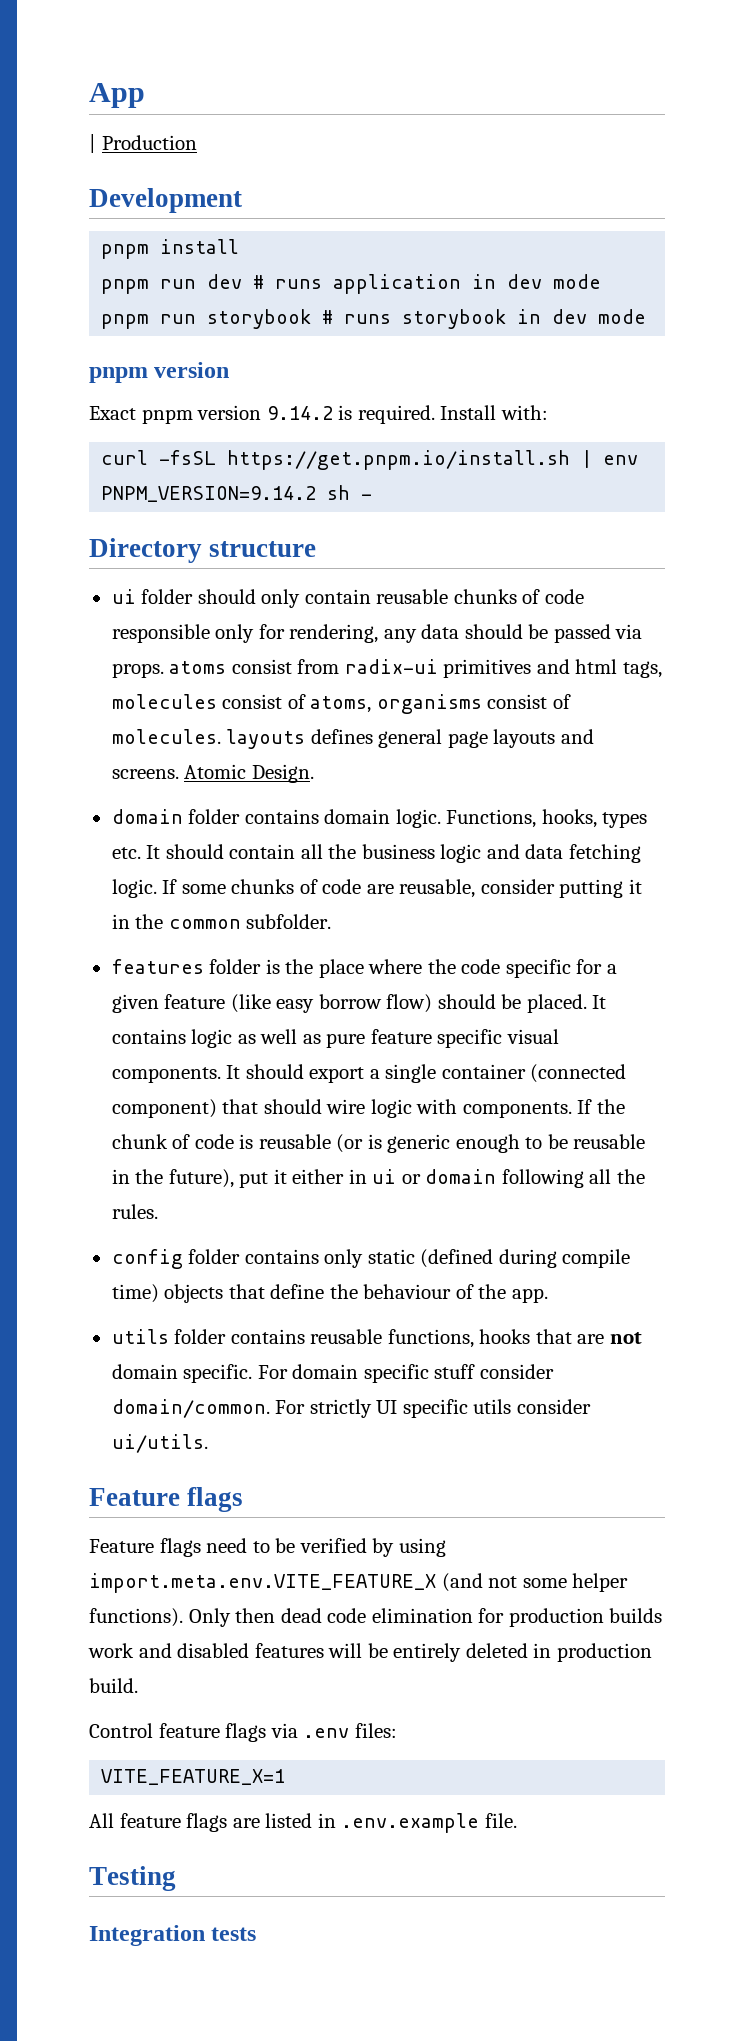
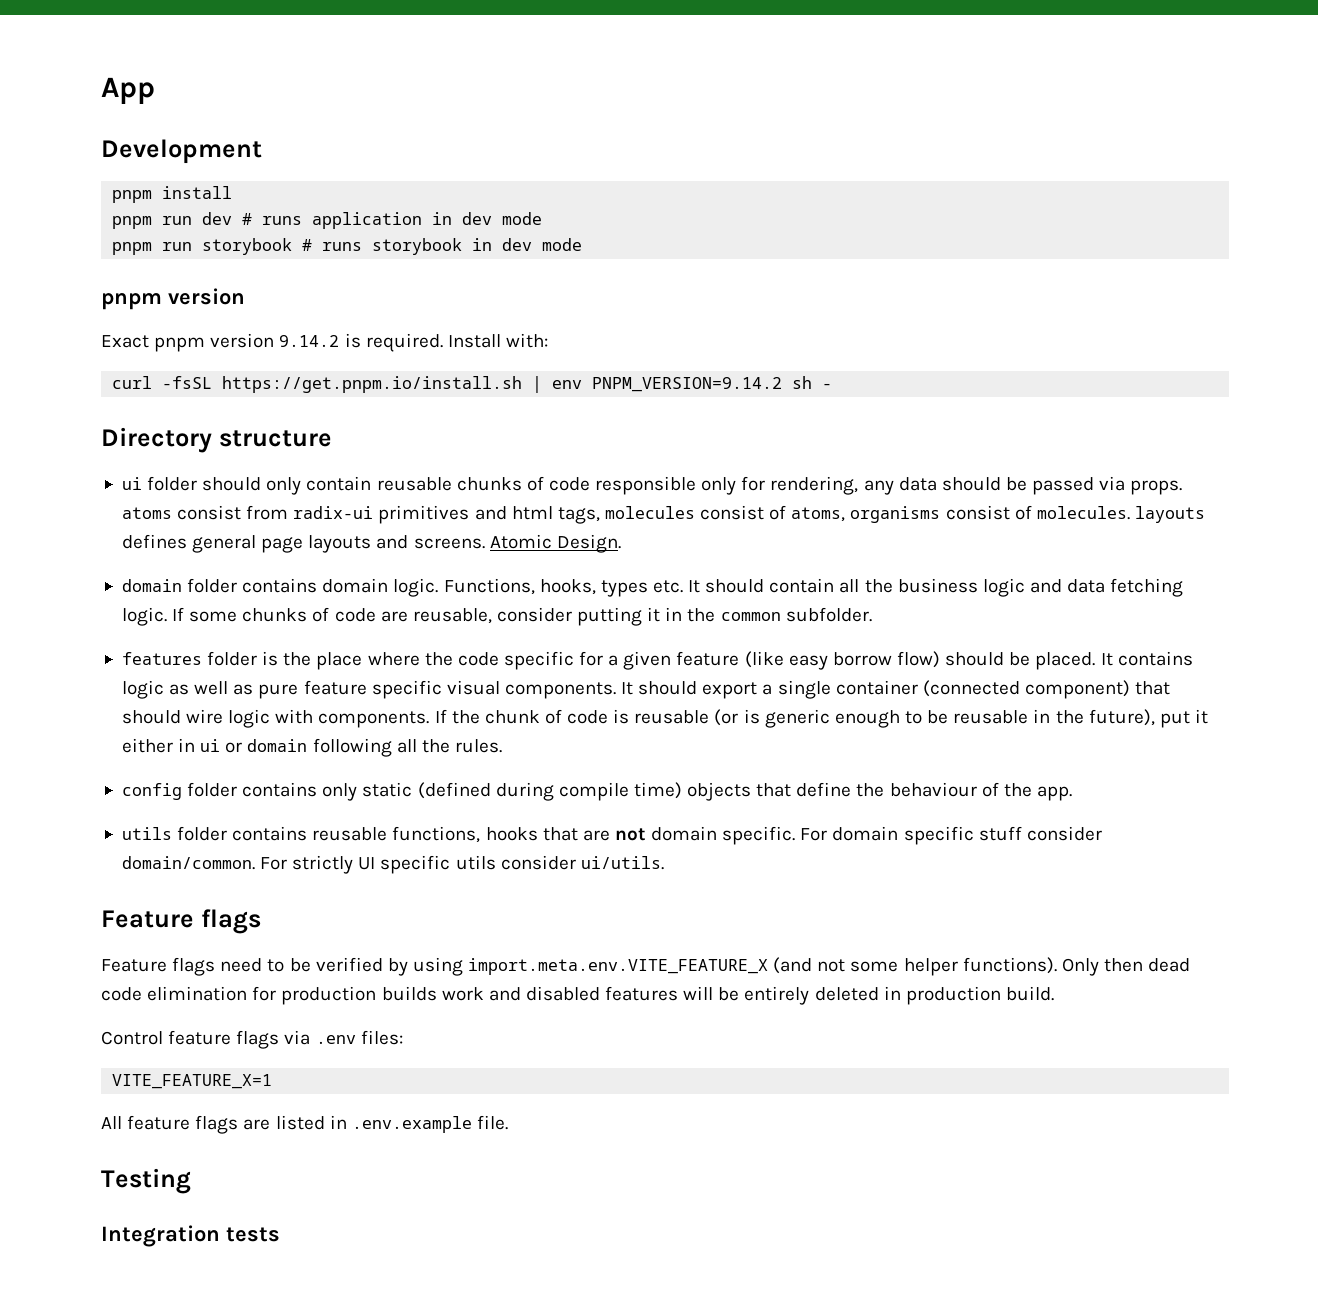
- | Production

